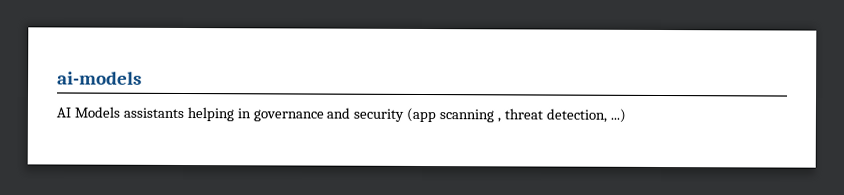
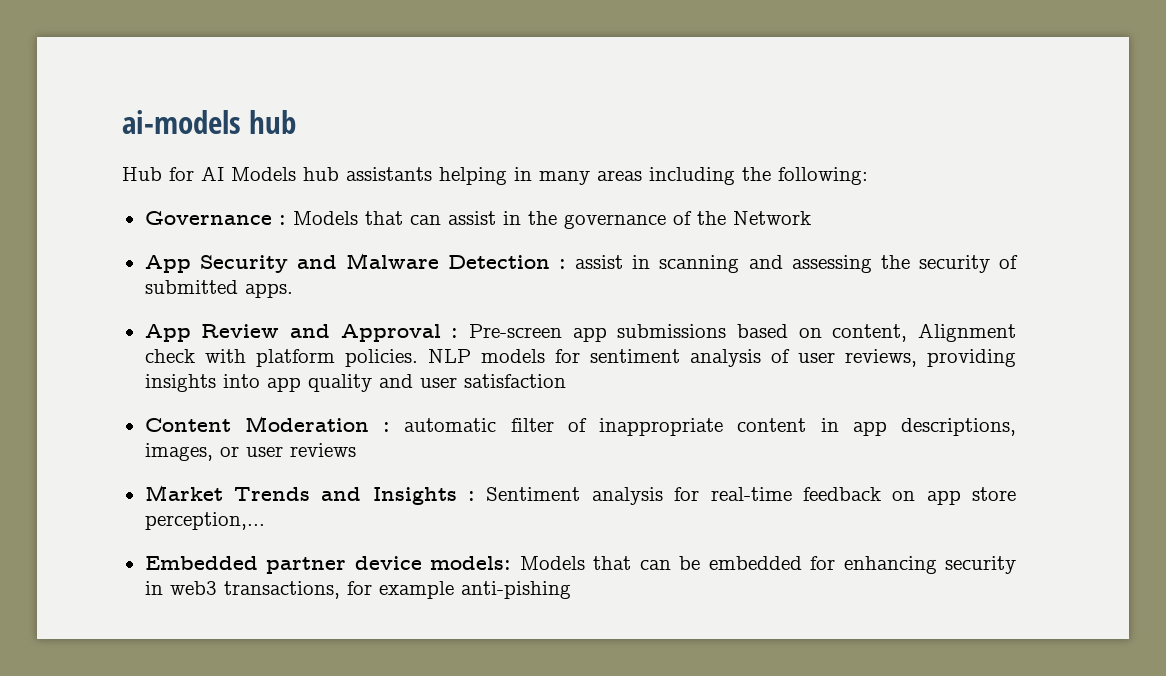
- ai-models
- AI Models assistants helping in governance and security (app scanning , threat detection, ...)
+ ai-models hub
+ Hub for AI Models hub assistants helping in many areas including the following:
+ Governance : Models that can assist in the governance of the Network
+ App Security and Malware Detection : assist in scanning and assessing the security of submitted apps.
+ App Review and Approval : Pre-screen app submissions based on content, Alignment check with platform policies. NLP models for sentiment analysis of user reviews, providing insights into app quality and user satisfaction
+ Content Moderation : automatic filter of inappropriate content in app descriptions, images, or user reviews
+ Market Trends and Insights : Sentiment analysis for real-time feedback on app store perception,...
+ Embedded partner device models: Models that can be embedded for enhancing security in web3 transactions, for example anti-pishing

